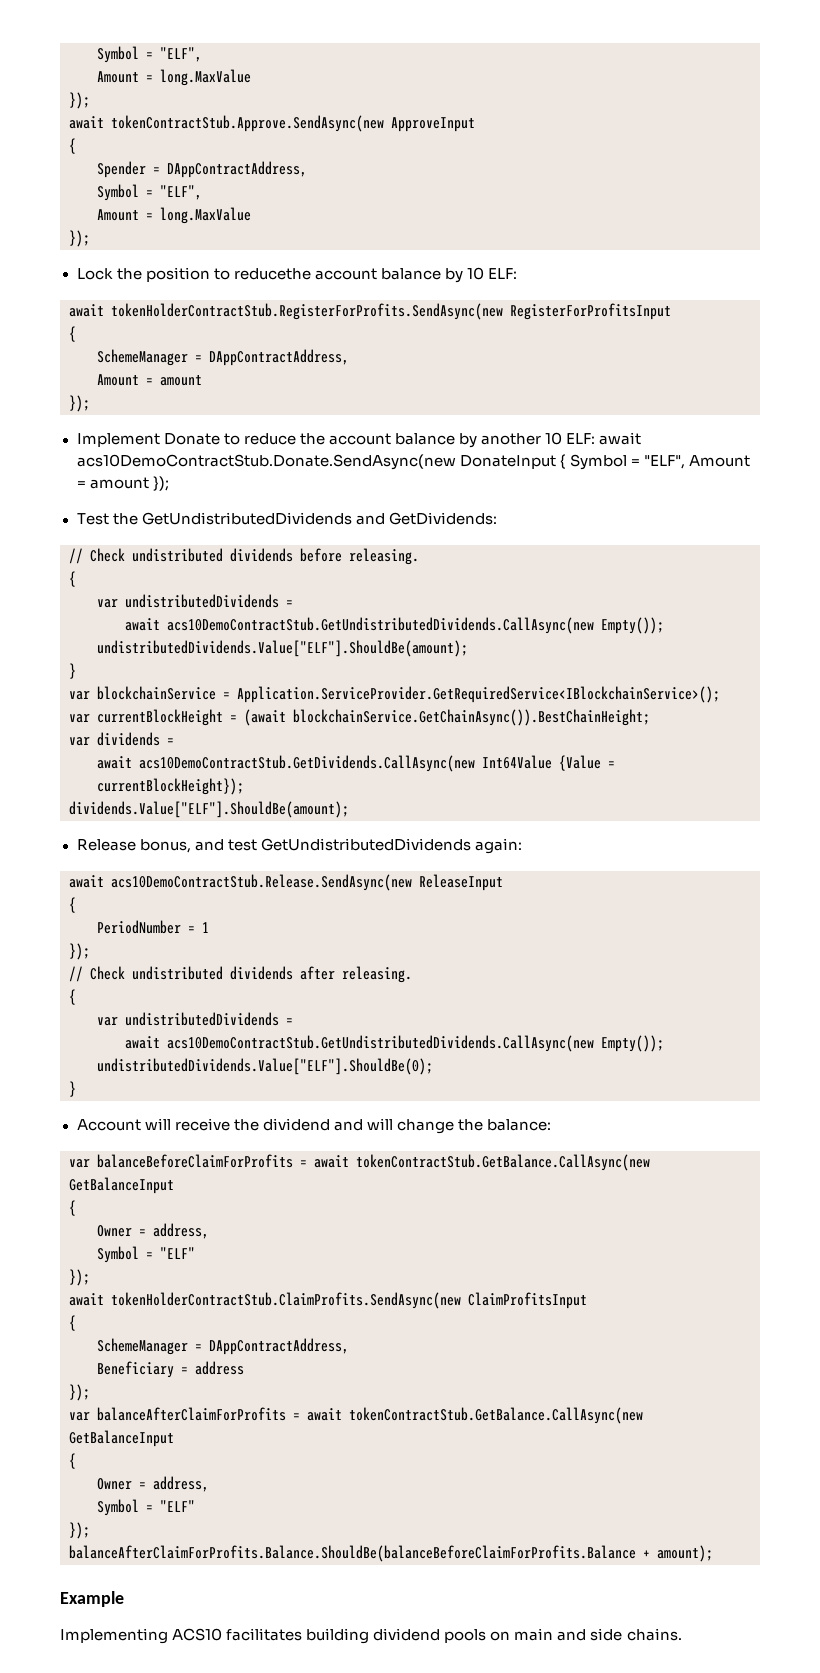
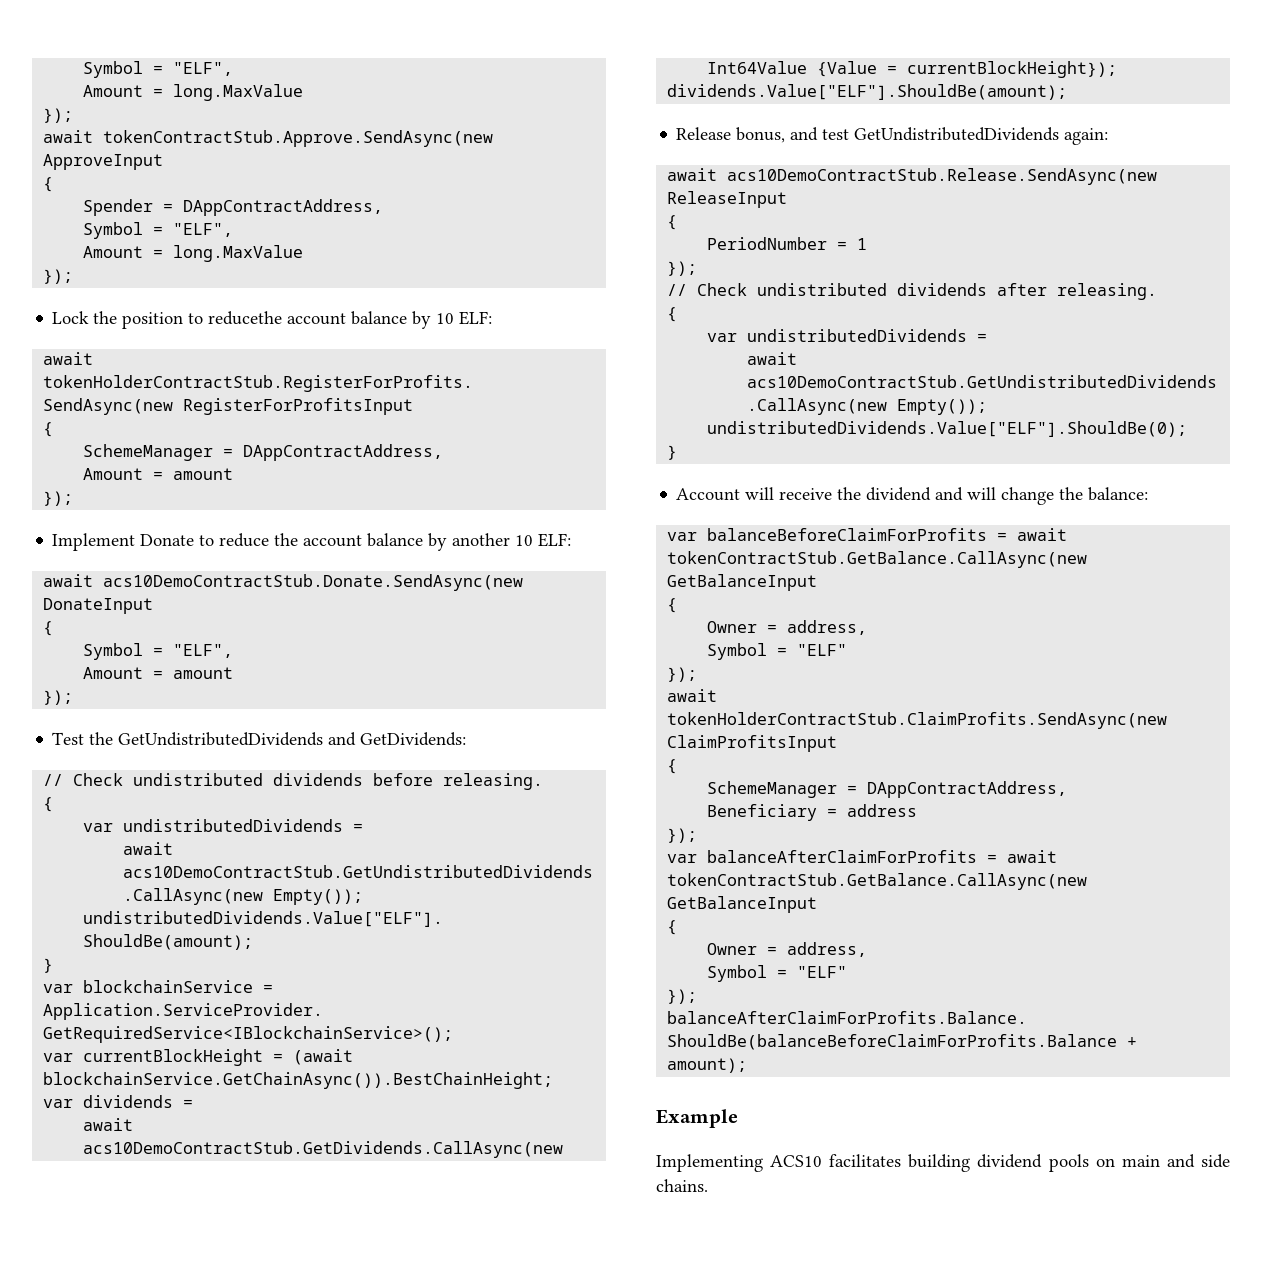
- Implement Donate to reduce the account balance by another 10 ELF: await acs10DemoContractStub.Donate.SendAsync(new DonateInput { Symbol = "ELF", Amount = amount });
+ Implement Donate to reduce the account balance by another 10 ELF:
+ await acs10DemoContractStub.Donate.SendAsync(new DonateInput
+ {
+ Symbol = "ELF",
+ Amount = amount
+ });

